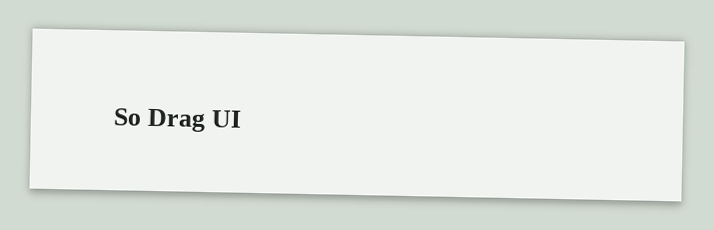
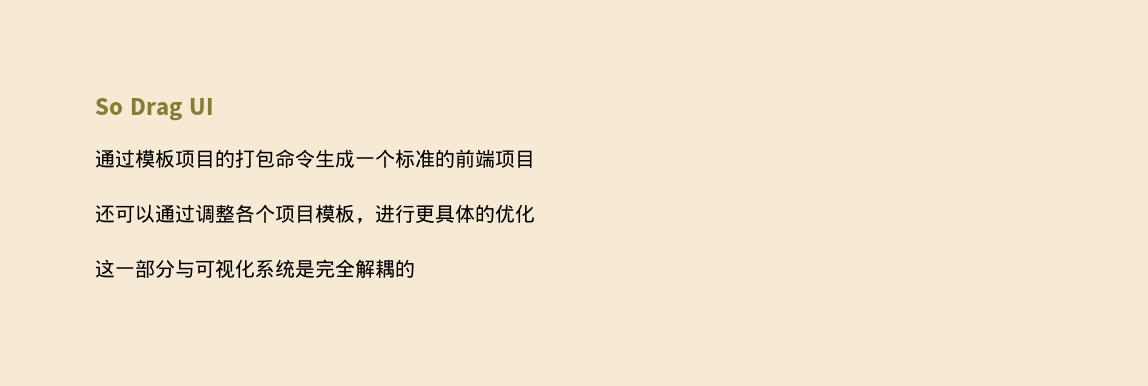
+ 通过模板项目的打包命令生成一个标准的前端项目
+ 还可以通过调整各个项目模板，进行更具体的优化
+ 这一部分与可视化系统是完全解耦的

